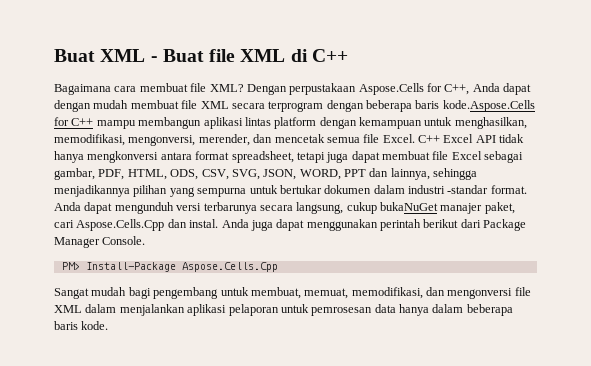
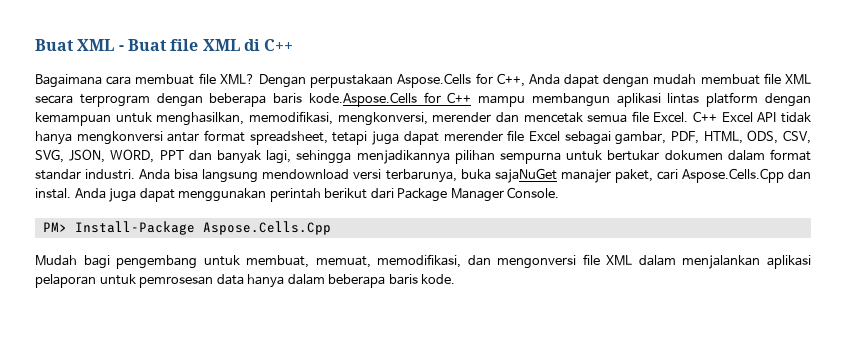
- Dengan perpustakaan Aspose.Cells for C++, Anda dapat dengan mudah membuat file XML secara terprogram dengan beberapa baris kode.Aspose.Cells for C++ mampu membangun aplikasi lintas platform dengan kemampuan untuk menghasilkan, memodifikasi, mengonversi, merender, dan mencetak semua file Excel.
+ Dengan perpustakaan Aspose.Cells for C++, Anda dapat dengan mudah membuat file XML secara terprogram dengan beberapa baris kode.Aspose.Cells for C++ mampu membangun aplikasi lintas platform dengan kemampuan untuk menghasilkan, memodifikasi, mengkonversi, merender dan mencetak semua file Excel.
- C++ Excel API tidak hanya mengkonversi antara format spreadsheet, tetapi juga dapat membuat file Excel sebagai gambar, PDF, HTML, ODS, CSV, SVG, JSON, WORD, PPT dan lainnya, sehingga menjadikannya pilihan yang sempurna untuk bertukar dokumen dalam industri -standar format. Anda dapat mengunduh versi terbarunya secara langsung, cukup bukaNuGet manajer paket, cari Aspose.Cells.Cpp dan instal.
+ C++ Excel API tidak hanya mengkonversi antar format spreadsheet, tetapi juga dapat merender file Excel sebagai gambar, PDF, HTML, ODS, CSV, SVG, JSON, WORD, PPT dan banyak lagi, sehingga menjadikannya pilihan sempurna untuk bertukar dokumen dalam format standar industri. Anda bisa langsung mendownload versi terbarunya, buka sajaNuGet manajer paket, cari Aspose.Cells.Cpp dan instal.
- Sangat mudah bagi pengembang untuk membuat, memuat, memodifikasi, dan mengonversi file XML dalam menjalankan aplikasi pelaporan untuk pemrosesan data hanya dalam beberapa baris kode.
+ Mudah bagi pengembang untuk membuat, memuat, memodifikasi, dan mengonversi file XML dalam menjalankan aplikasi pelaporan untuk pemrosesan data hanya dalam beberapa baris kode.

